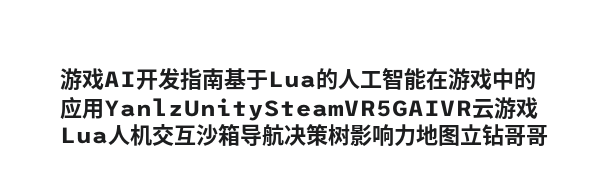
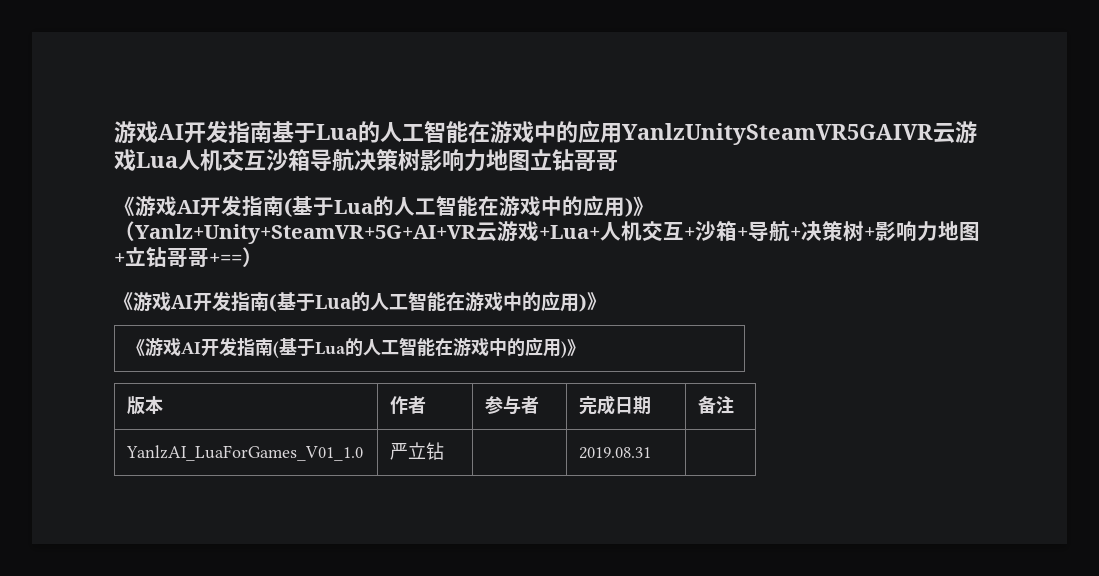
+ 《游戏AI开发指南(基于Lua的人工智能在游戏中的应用)》（Yanlz+Unity+SteamVR+5G+AI+VR云游戏+Lua+人机交互+沙箱+导航+决策树+影响力地图+立钻哥哥+==）
+ 《游戏AI开发指南(基于Lua的人工智能在游戏中的应用)》
+ 《游戏AI开发指南(基于Lua的人工智能在游戏中的应用)》
+ 版本 | 作者 | 参与者 | 完成日期 | 备注
+ YanlzAI_LuaForGames_V01_1.0 | 严立钻 | | 2019.08.31 |

